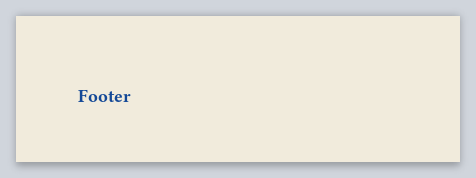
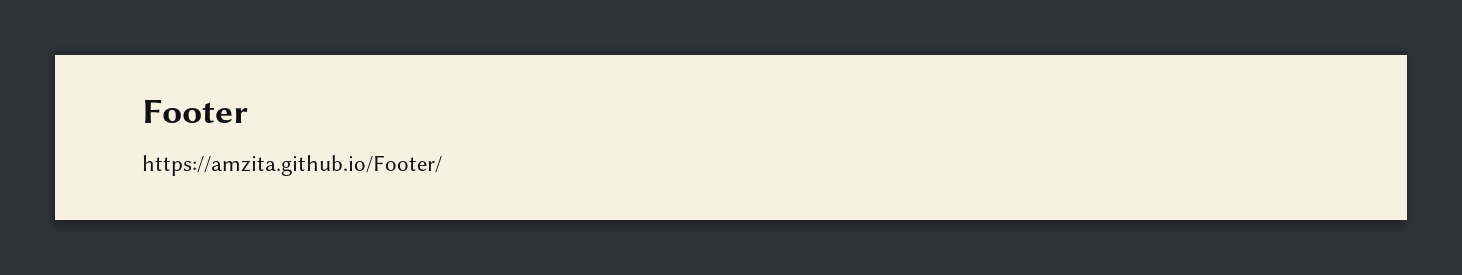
+ https://amzita.github.io/Footer/

